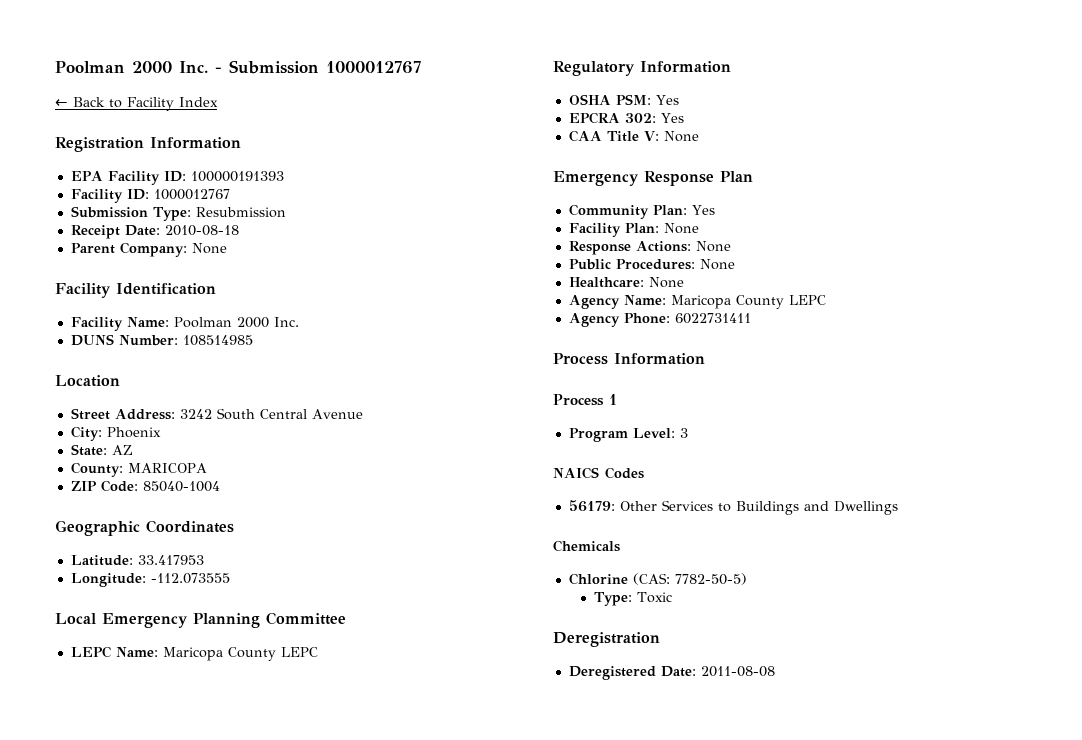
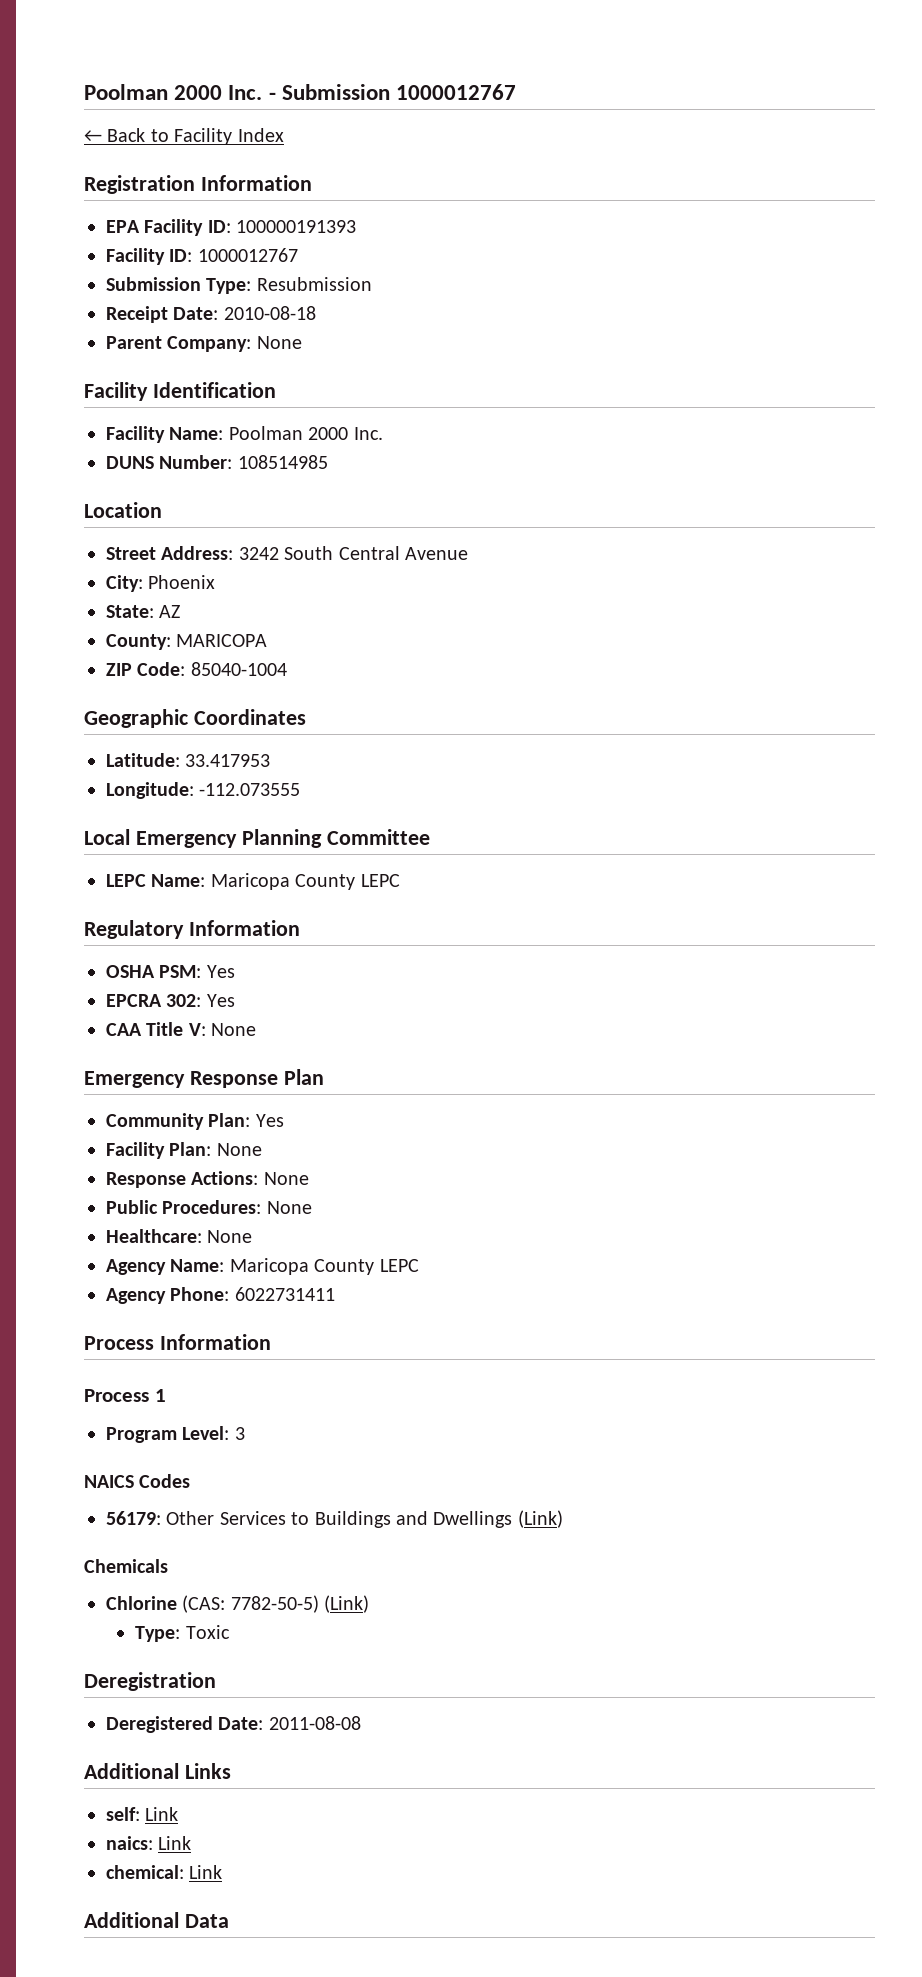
- 56179: Other Services to Buildings and Dwellings
+ 56179: Other Services to Buildings and Dwellings (Link)
- Chlorine (CAS: 7782-50-5)
+ Chlorine (CAS: 7782-50-5) (Link)
+ Additional Links
+ self: Link
+ naics: Link
+ chemical: Link
+ Additional Data

